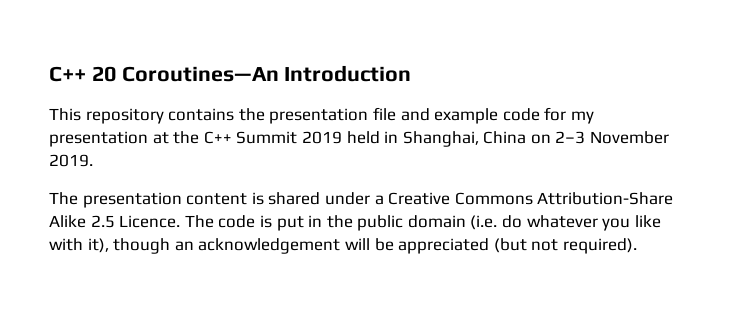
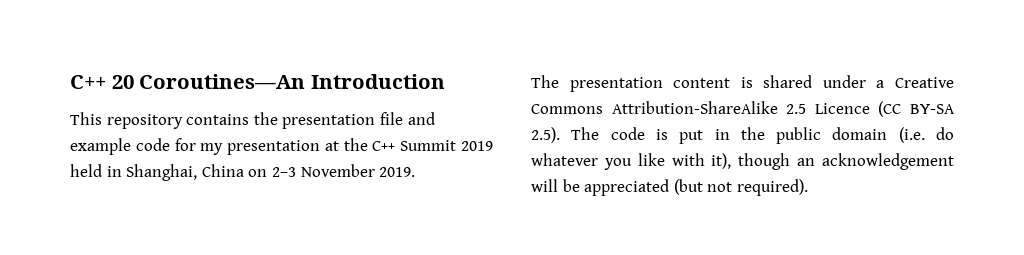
- The presentation content is shared under a Creative Commons Attribution-Share Alike 2.5 Licence. The code is put in the public domain (i.e. do whatever you like with it), though an acknowledgement will be appreciated (but not required).
+ The presentation content is shared under a Creative Commons Attribution-ShareAlike 2.5 Licence (CC BY-SA 2.5). The code is put in the public domain (i.e. do whatever you like with it), though an acknowledgement will be appreciated (but not required).

